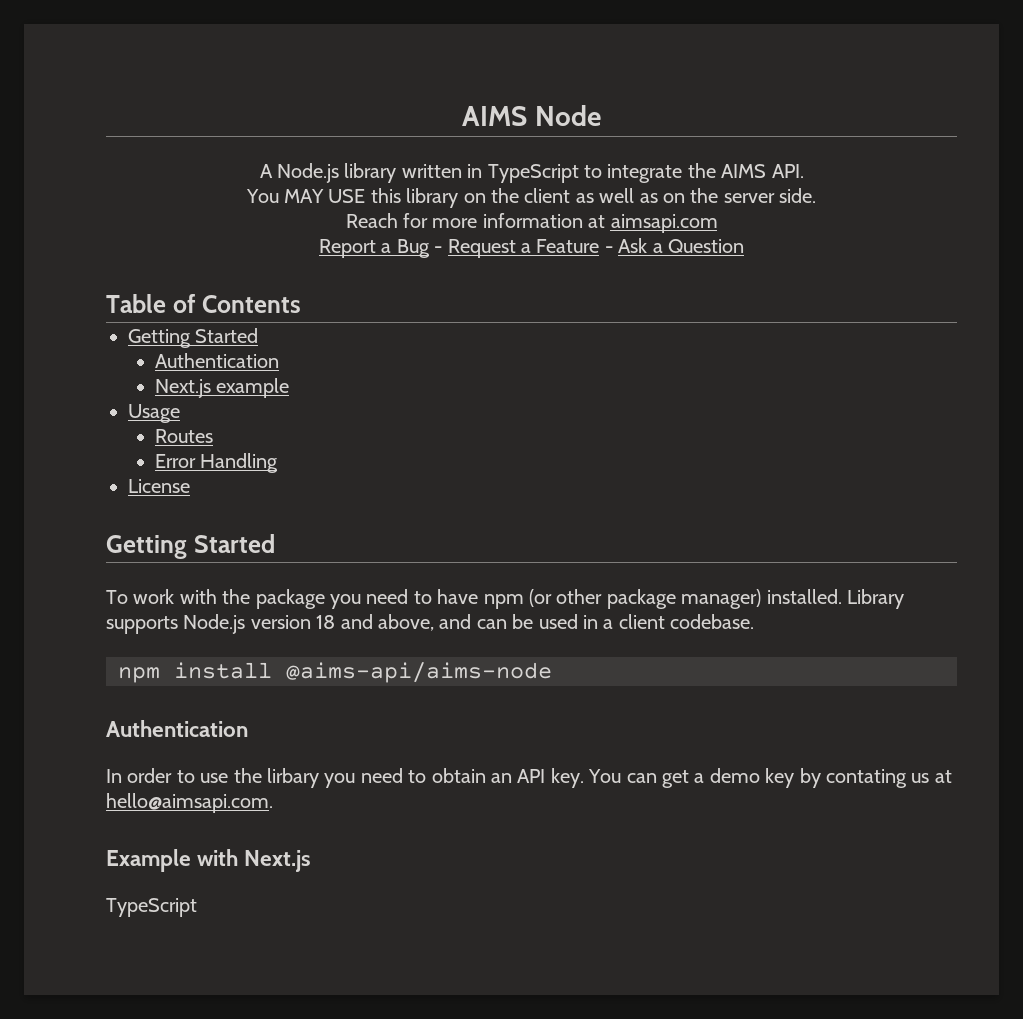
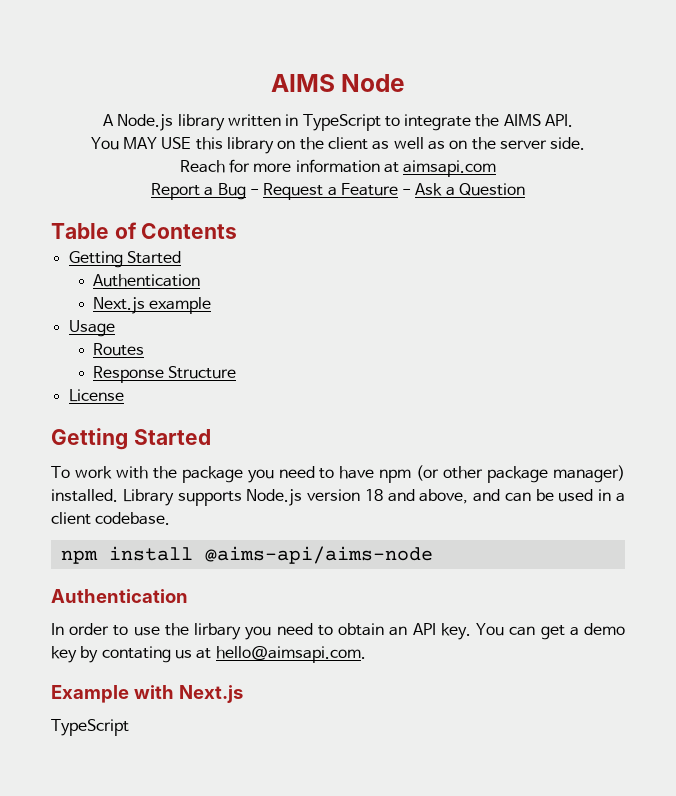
- Error Handling
+ Response Structure

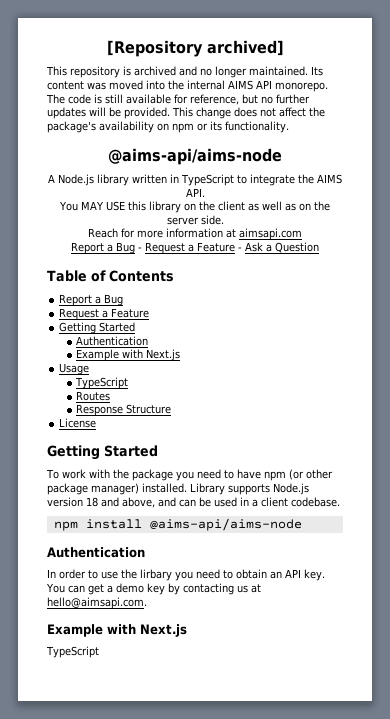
- AIMS Node
+ [Repository archived]
+ This repository is archived and no longer maintained. Its content was moved into the internal AIMS API monorepo. The code is still available for reference, but no further updates will be provided. This change does not affect the package's availability on npm or its functionality.
+ @aims-api/aims-node
  Table of Contents
+ Report a Bug
+ Request a Feature
  Getting Started
  Authentication
- Next.js example
+ Example with Next.js
  Usage
+ TypeScript
- You can get a demo key by contating us at hello@aimsapi.com.
+ You can get a demo key by contacting us at hello@aimsapi.com.

